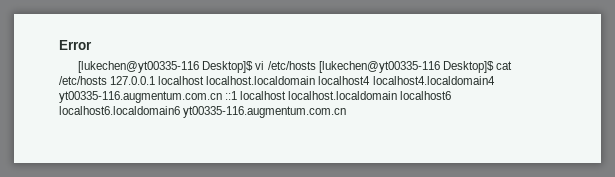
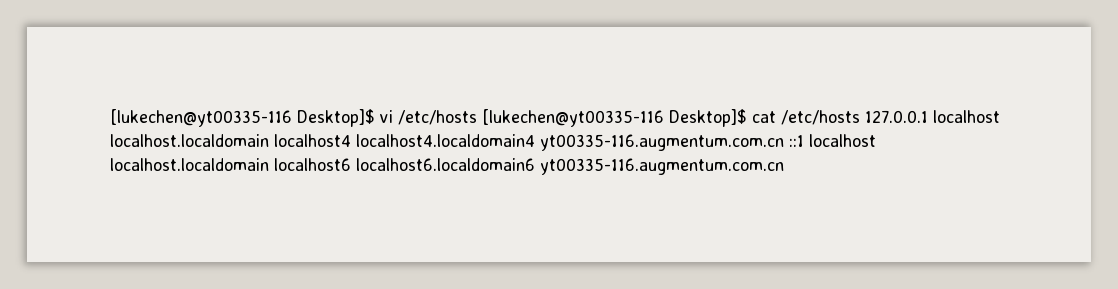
- Error

